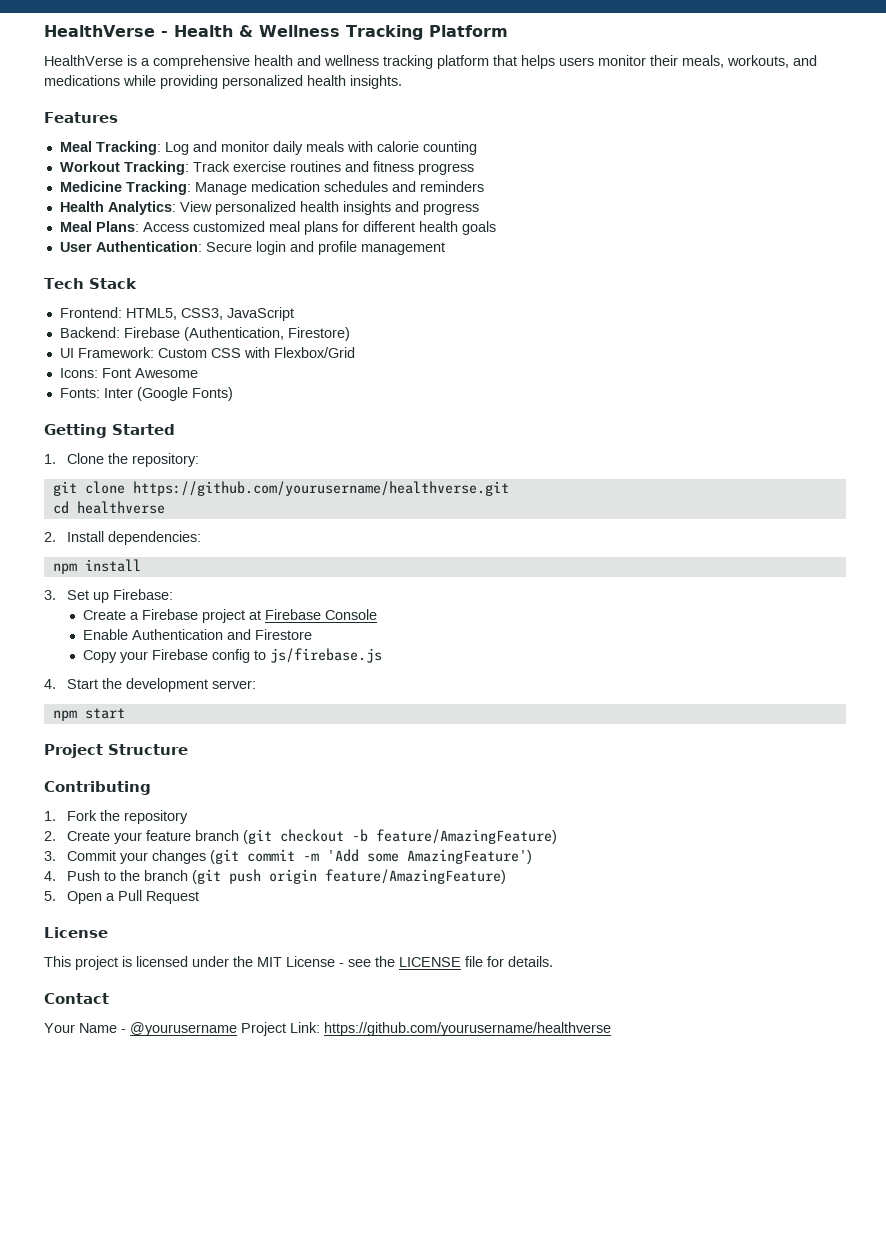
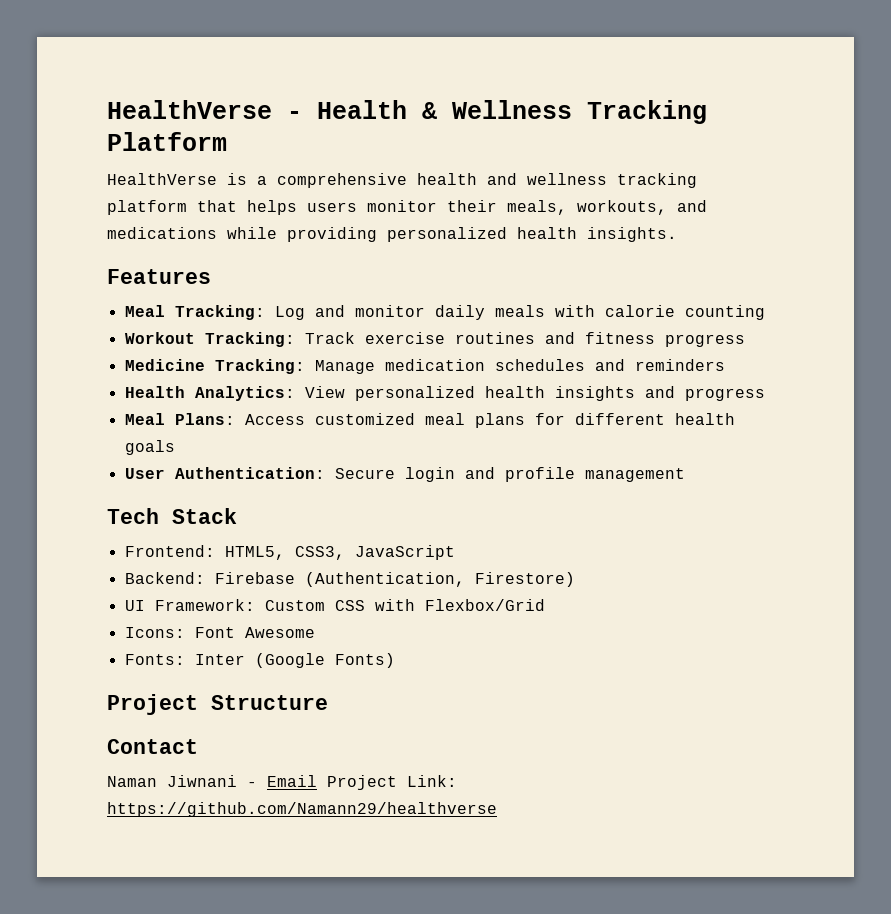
- Getting Started
- 1. Clone the repository:
- git clone https://github.com/yourusername/healthverse.git
- cd healthverse
- 2. Install dependencies:
- npm install
- 3. Set up Firebase:
- Create a Firebase project at Firebase Console
- Enable Authentication and Firestore
- Copy your Firebase config to js/firebase.js
- 4. Start the development server:
- npm start
  Project Structure
- Contributing
- 1. Fork the repository
- 2. Create your feature branch (git checkout -b feature/AmazingFeature)
- 3. Commit your changes (git commit -m 'Add some AmazingFeature')
- 4. Push to the branch (git push origin feature/AmazingFeature)
- 5. Open a Pull Request
- License
- This project is licensed under the MIT License - see the LICENSE file for details.
  Contact
- Your Name - @yourusername Project Link: https://github.com/yourusername/healthverse
+ Naman Jiwnani - Email Project Link: https://github.com/Namann29/healthverse

